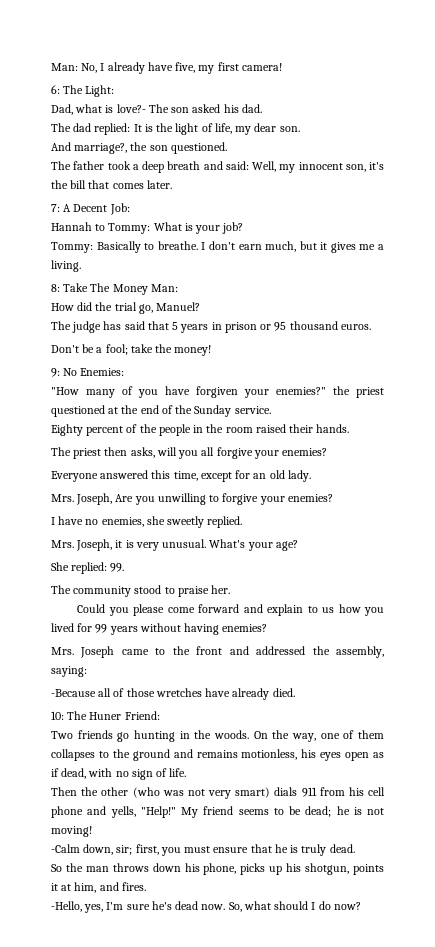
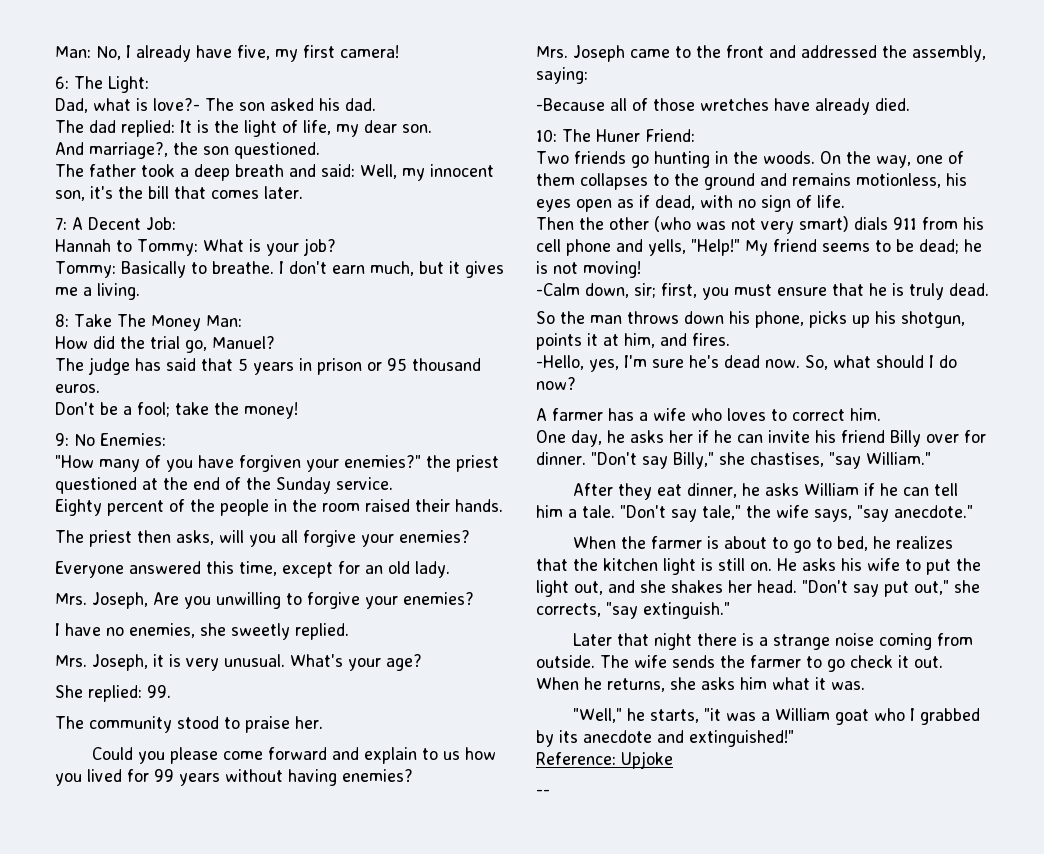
+ A farmer has a wife who loves to correct him.
+ One day, he asks her if he can invite his friend Billy over for dinner. "Don't say Billy," she chastises, "say William."
+ After they eat dinner, he asks William if he can tell him a tale. "Don't say tale," the wife says, "say anecdote."
+ When the farmer is about to go to bed, he realizes that the kitchen light is still on. He asks his wife to put the light out, and she shakes her head. "Don't say put out," she corrects, "say extinguish."
+ Later that night there is a strange noise coming from outside. The wife sends the farmer to go check it out. When he returns, she asks him what it was.
+ "Well," he starts, "it was a William goat who I grabbed by its anecdote and extinguished!"
+ Reference: Upjoke
+ --

